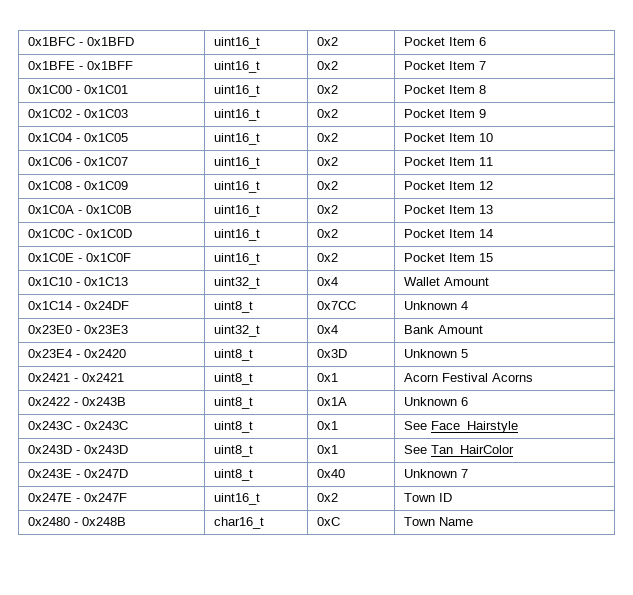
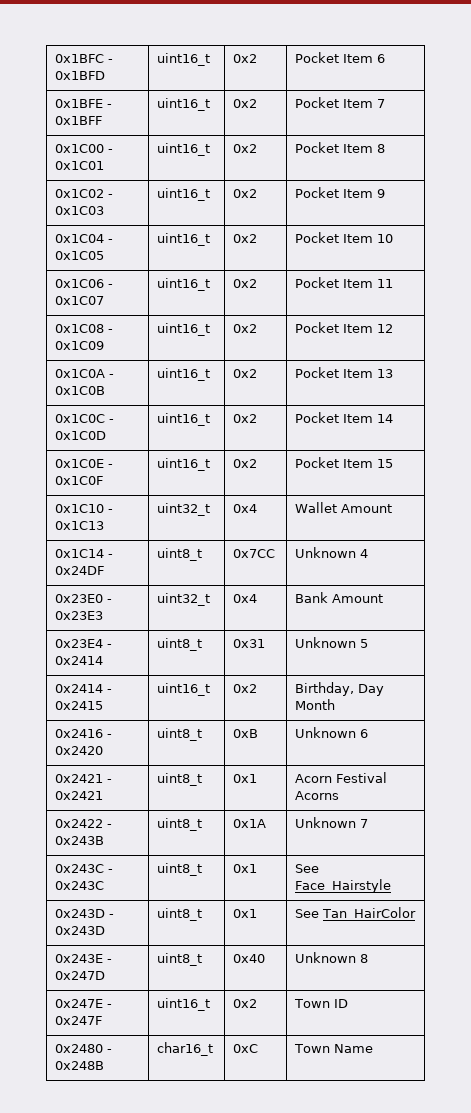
- 0x23E4 - 0x2420 | uint8_t | 0x3D | Unknown 5
+ 0x23E4 - 0x2414 | uint8_t | 0x31 | Unknown 5
+ 0x2414 - 0x2415 | uint16_t | 0x2 | Birthday, Day Month
+ 0x2416 - 0x2420 | uint8_t | 0xB | Unknown 6
- 0x2422 - 0x243B | uint8_t | 0x1A | Unknown 6
+ 0x2422 - 0x243B | uint8_t | 0x1A | Unknown 7
- 0x243E - 0x247D | uint8_t | 0x40 | Unknown 7
+ 0x243E - 0x247D | uint8_t | 0x40 | Unknown 8

